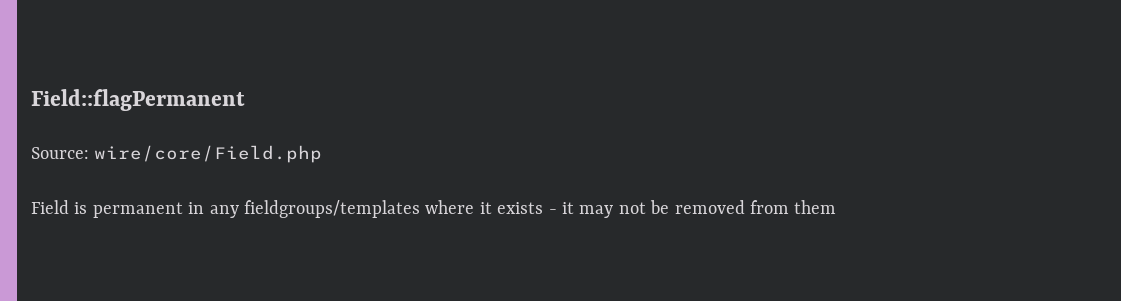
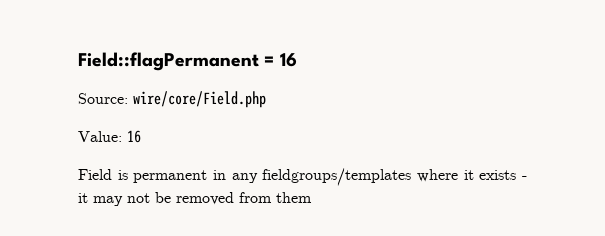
- Field::flagPermanent
+ Field::flagPermanent = 16
+ Value: 16

